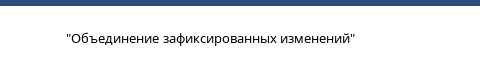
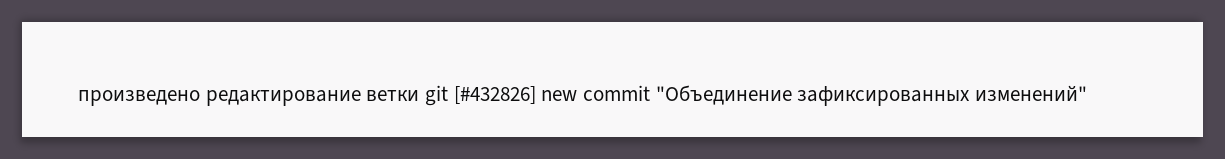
- "Объединение зафиксированных изменений"
+ произведено редактирование ветки git [#432826] new commit "Объединение зафиксированных изменений"

